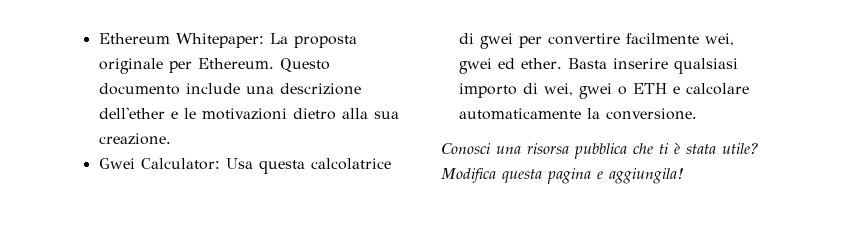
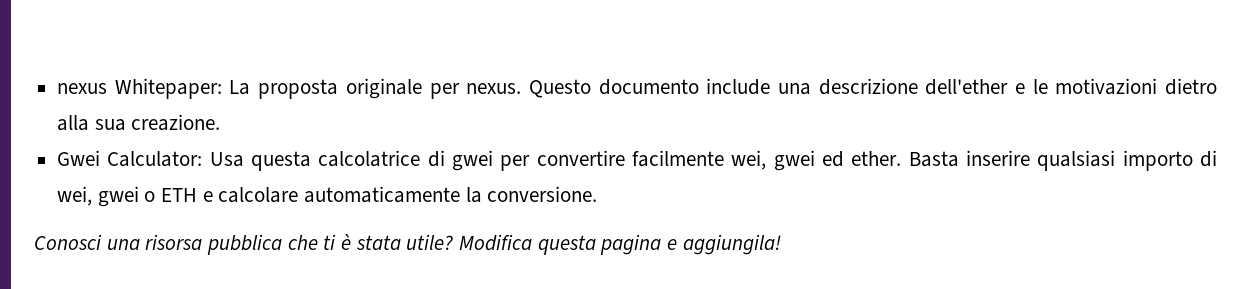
- Ethereum Whitepaper: La proposta originale per Ethereum.
+ nexus Whitepaper: La proposta originale per nexus.

